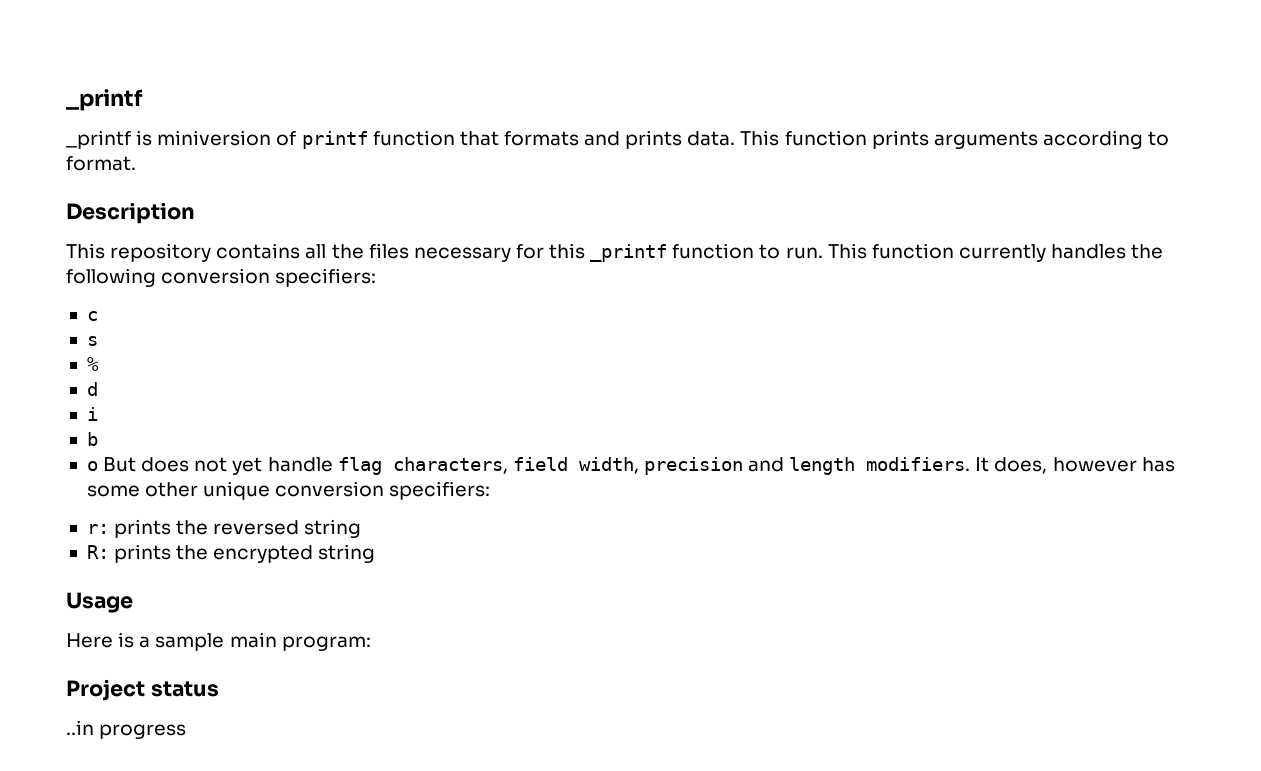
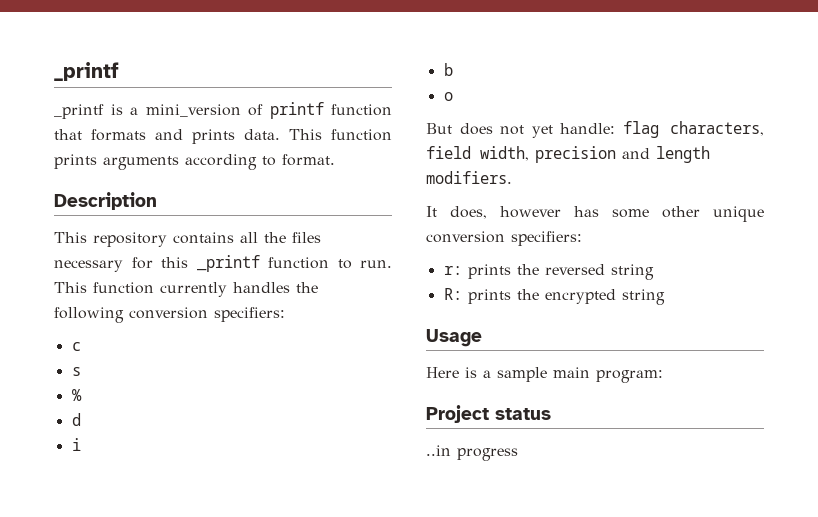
- _printf is miniversion of printf function that formats and prints data.
+ _printf is a mini_version of printf function that formats and prints data.
- o But does not yet handle flag characters, field width, precision and length modifiers. It does, however has some other unique conversion specifiers:
+ o
+ But does not yet handle: flag characters, field width, precision and length modifiers.
+ It does, however has some other unique conversion specifiers:

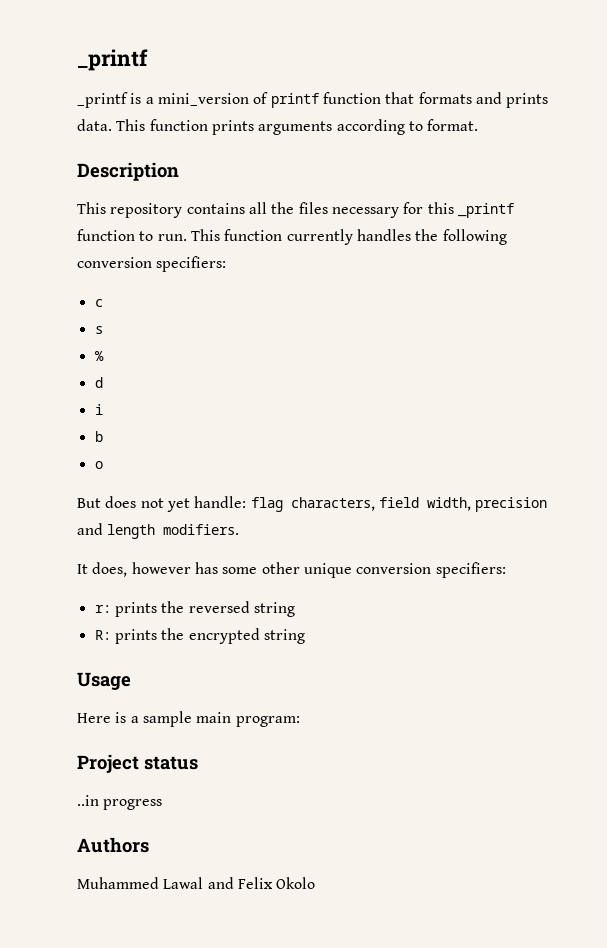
+ Authors
+ Muhammed Lawal and Felix Okolo

